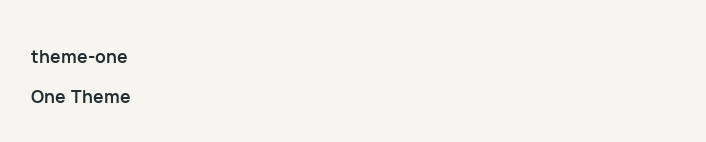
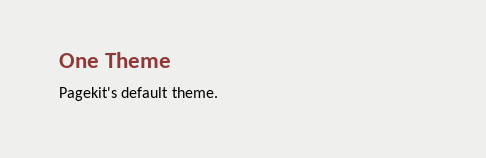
- theme-one
+ Pagekit's default theme.

